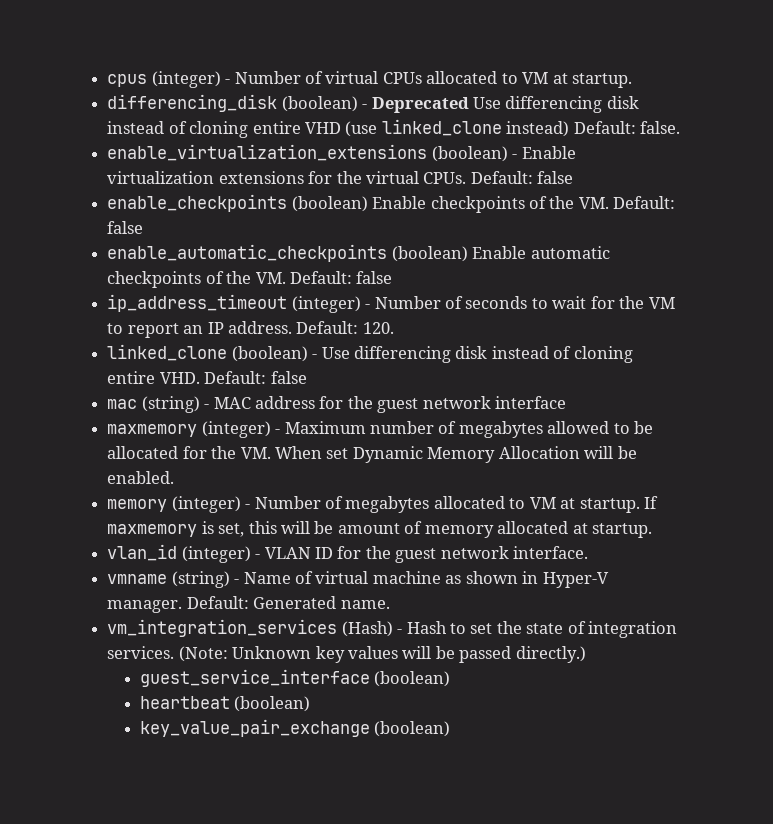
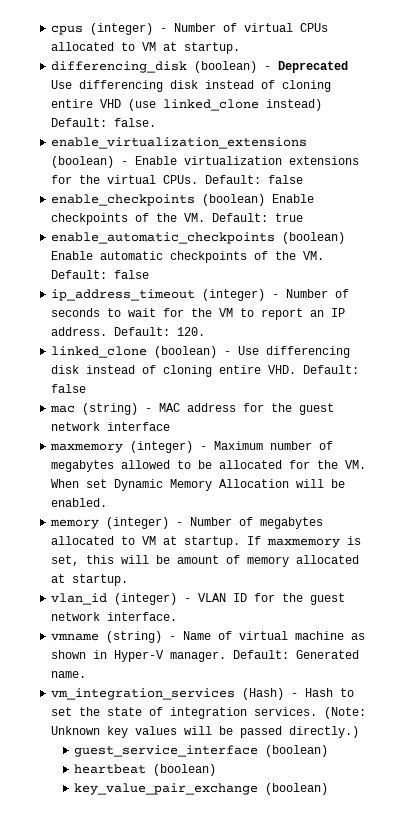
- enable_checkpoints (boolean) Enable checkpoints of the VM. Default: false
+ enable_checkpoints (boolean) Enable checkpoints of the VM. Default: true

